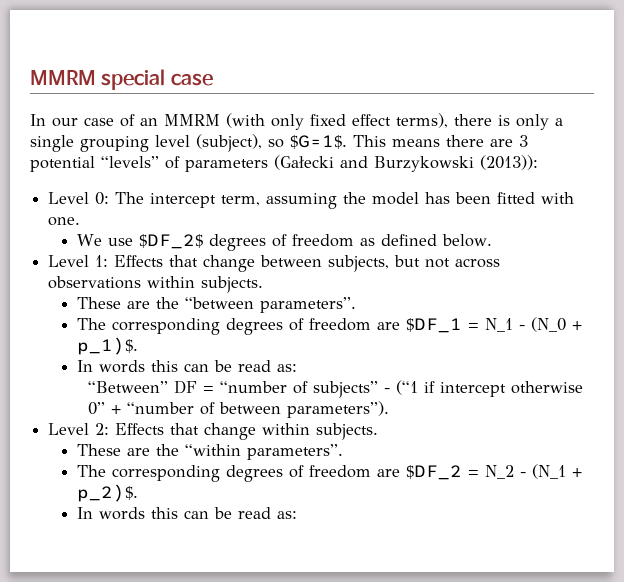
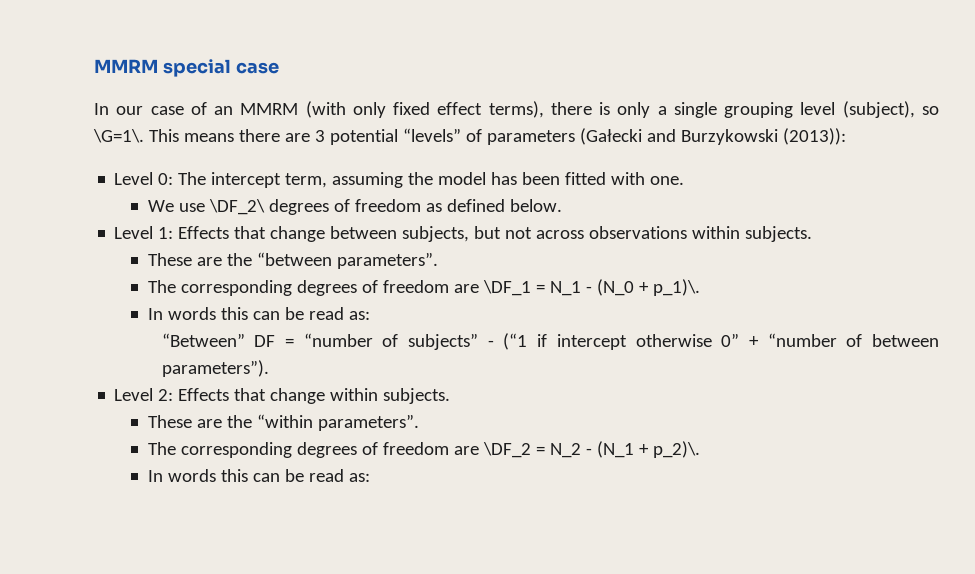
- In our case of an MMRM (with only fixed effect terms), there is only a single grouping level (subject), so $G=1$.
+ In our case of an MMRM (with only fixed effect terms), there is only a single grouping level (subject), so \G=1\.
- We use $DF_2$ degrees of freedom as defined below.
+ We use \DF_2\ degrees of freedom as defined below.
- The corresponding degrees of freedom are $DF_1 = N_1 - (N_0 + p_1)$.
+ The corresponding degrees of freedom are \DF_1 = N_1 - (N_0 + p_1)\.
- The corresponding degrees of freedom are $DF_2 = N_2 - (N_1 + p_2)$.
+ The corresponding degrees of freedom are \DF_2 = N_2 - (N_1 + p_2)\.

